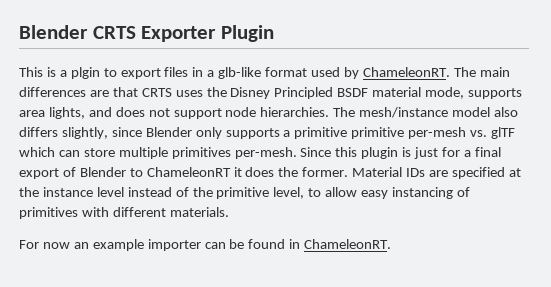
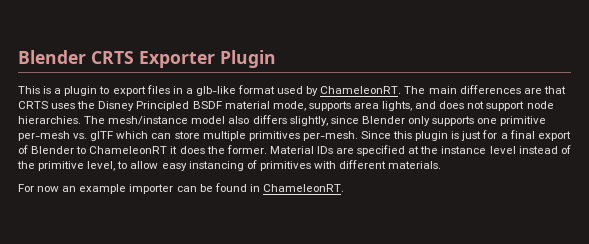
- This is a plgin to export files in a glb-like format used by ChameleonRT.
+ This is a plugin to export files in a glb-like format used by ChameleonRT.
- The mesh/instance model also differs slightly, since Blender only supports a primitive primitive per-mesh vs. glTF which can store multiple primitives per-mesh.
+ The mesh/instance model also differs slightly, since Blender only supports one primitive per-mesh vs. glTF which can store multiple primitives per-mesh.

